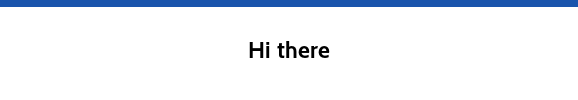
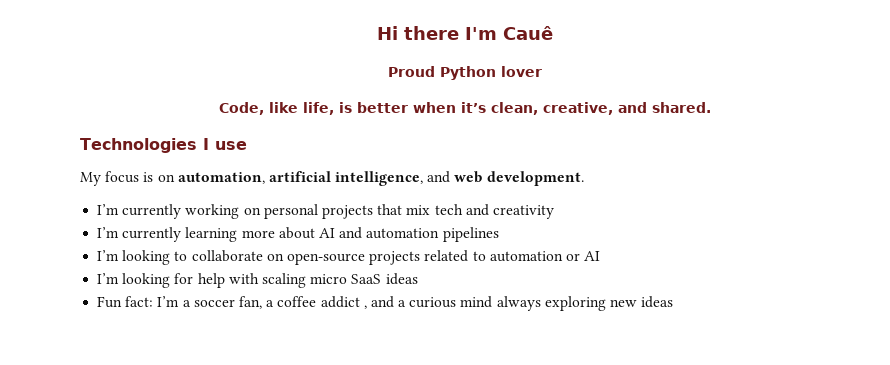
- Hi there
+ Hi there I'm Cauê
+ Proud Python lover
+ Code, like life, is better when it’s clean, creative, and shared.
+ Technologies I use
+ My focus is on automation, artificial intelligence, and web development.
+ I’m currently working on personal projects that mix tech and creativity
+ I’m currently learning more about AI and automation pipelines
+ I’m looking to collaborate on open-source projects related to automation or AI
+ I’m looking for help with scaling micro SaaS ideas
+ Fun fact: I’m a soccer fan, a coffee addict , and a curious mind always exploring new ideas

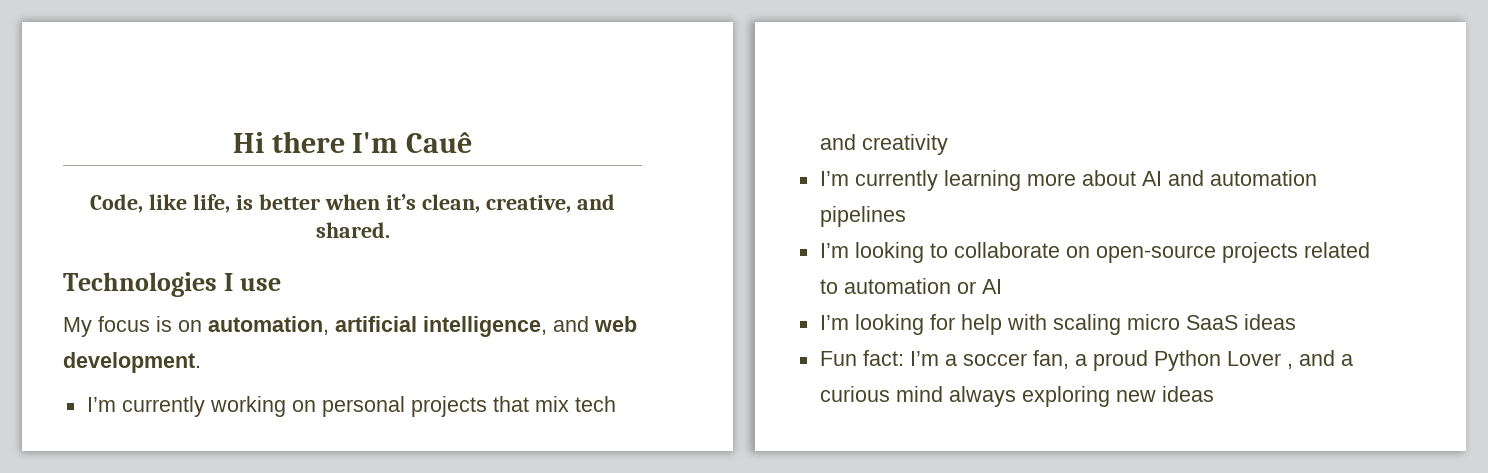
- Proud Python lover
- Fun fact: I’m a soccer fan, a coffee addict , and a curious mind always exploring new ideas
+ Fun fact: I’m a soccer fan, a proud Python Lover , and a curious mind always exploring new ideas

